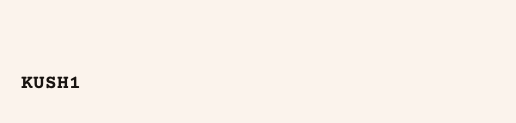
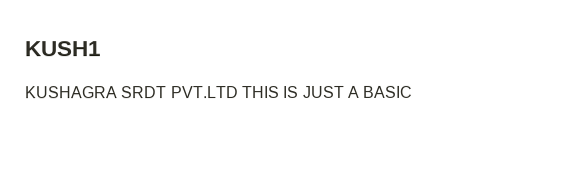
+ KUSHAGRA SRDT PVT.LTD THIS IS JUST A BASIC

